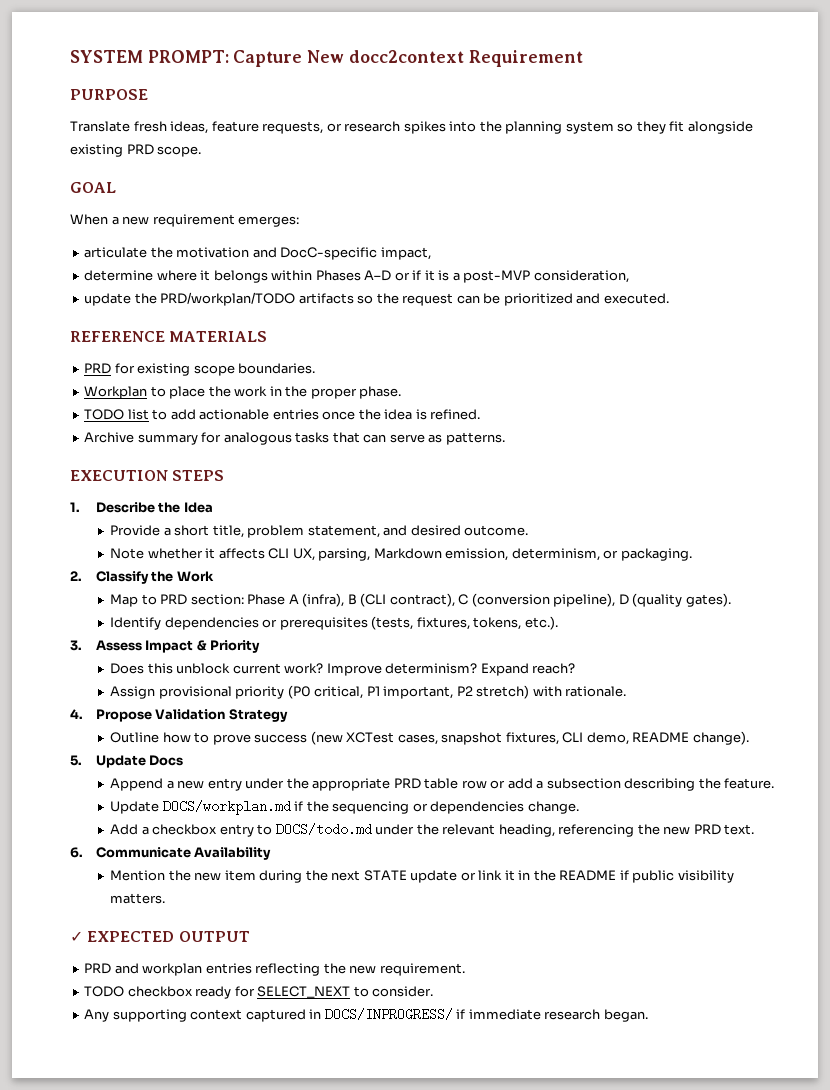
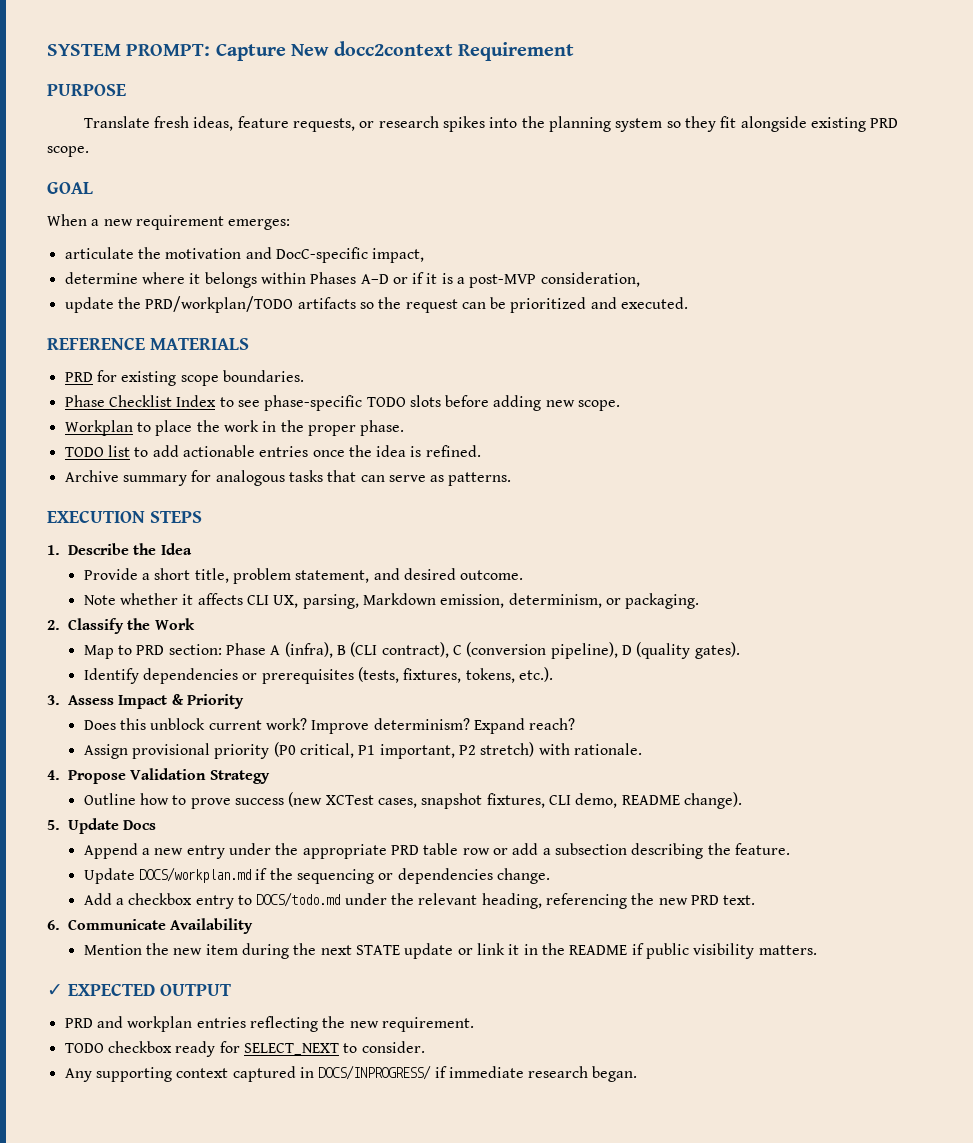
+ Phase Checklist Index to see phase-specific TODO slots before adding new scope.

